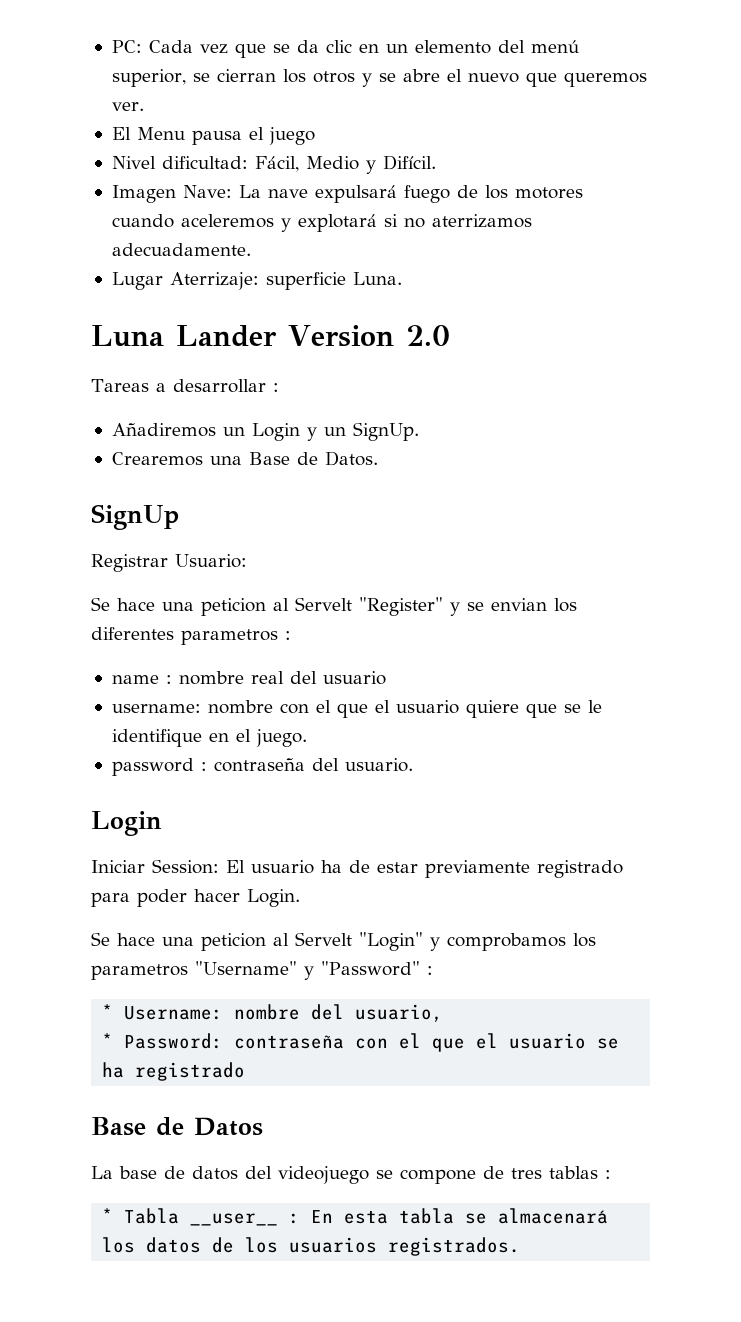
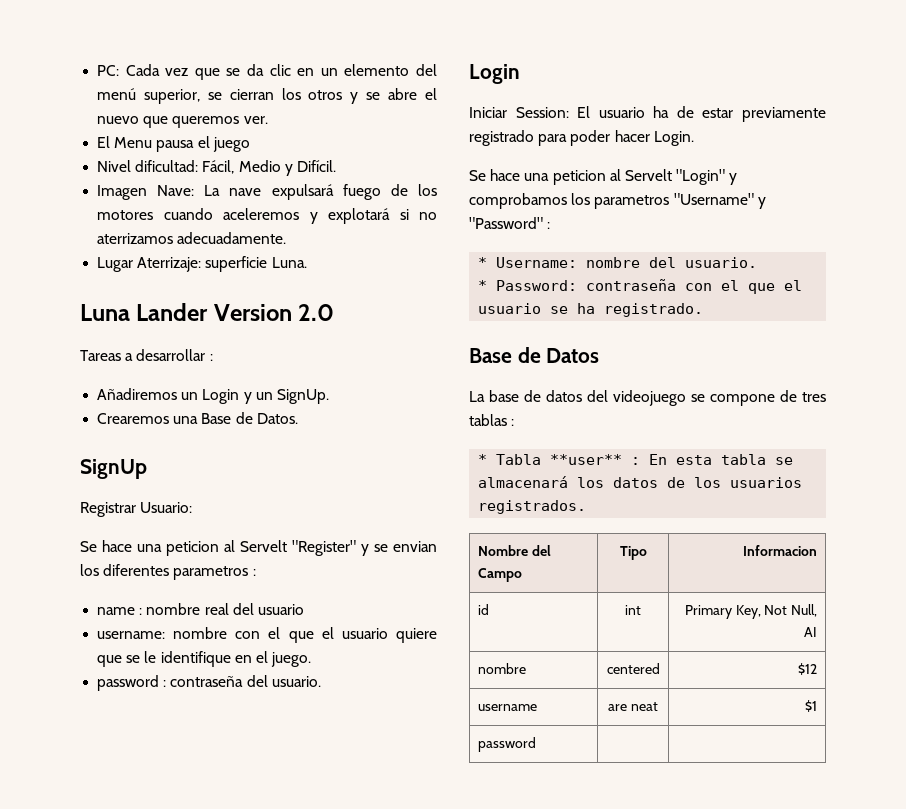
- * Username: nombre del usuario,
+ * Username: nombre del usuario.
- * Password: contraseña con el que el usuario se ha registrado
+ * Password: contraseña con el que el usuario se ha registrado.
- * Tabla __user__ : En esta tabla se almacenará los datos de los usuarios registrados.
+ * Tabla **user** : En esta tabla se almacenará los datos de los usuarios registrados.
+ Nombre del Campo | Tipo | Informacion
+ id | int | Primary Key, Not Null, AI
+ nombre | centered | $12
+ username | are neat | $1
+ password | |

